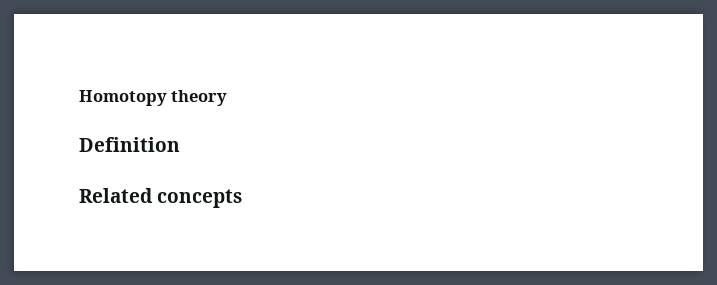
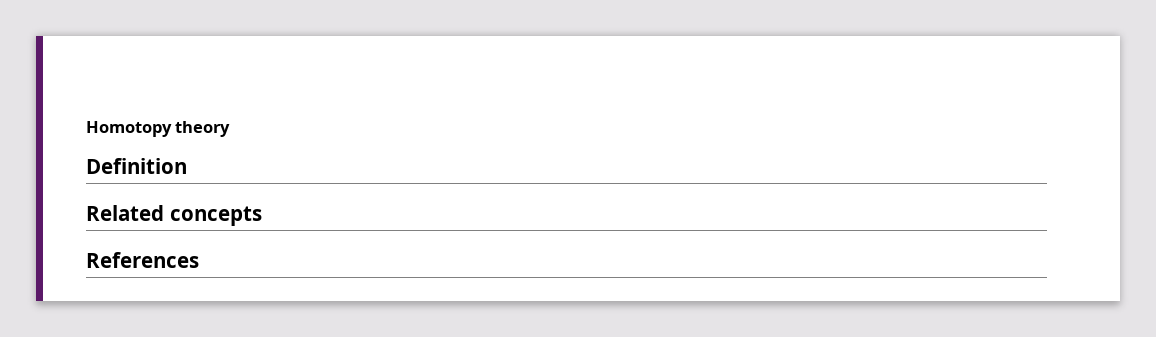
+ References

